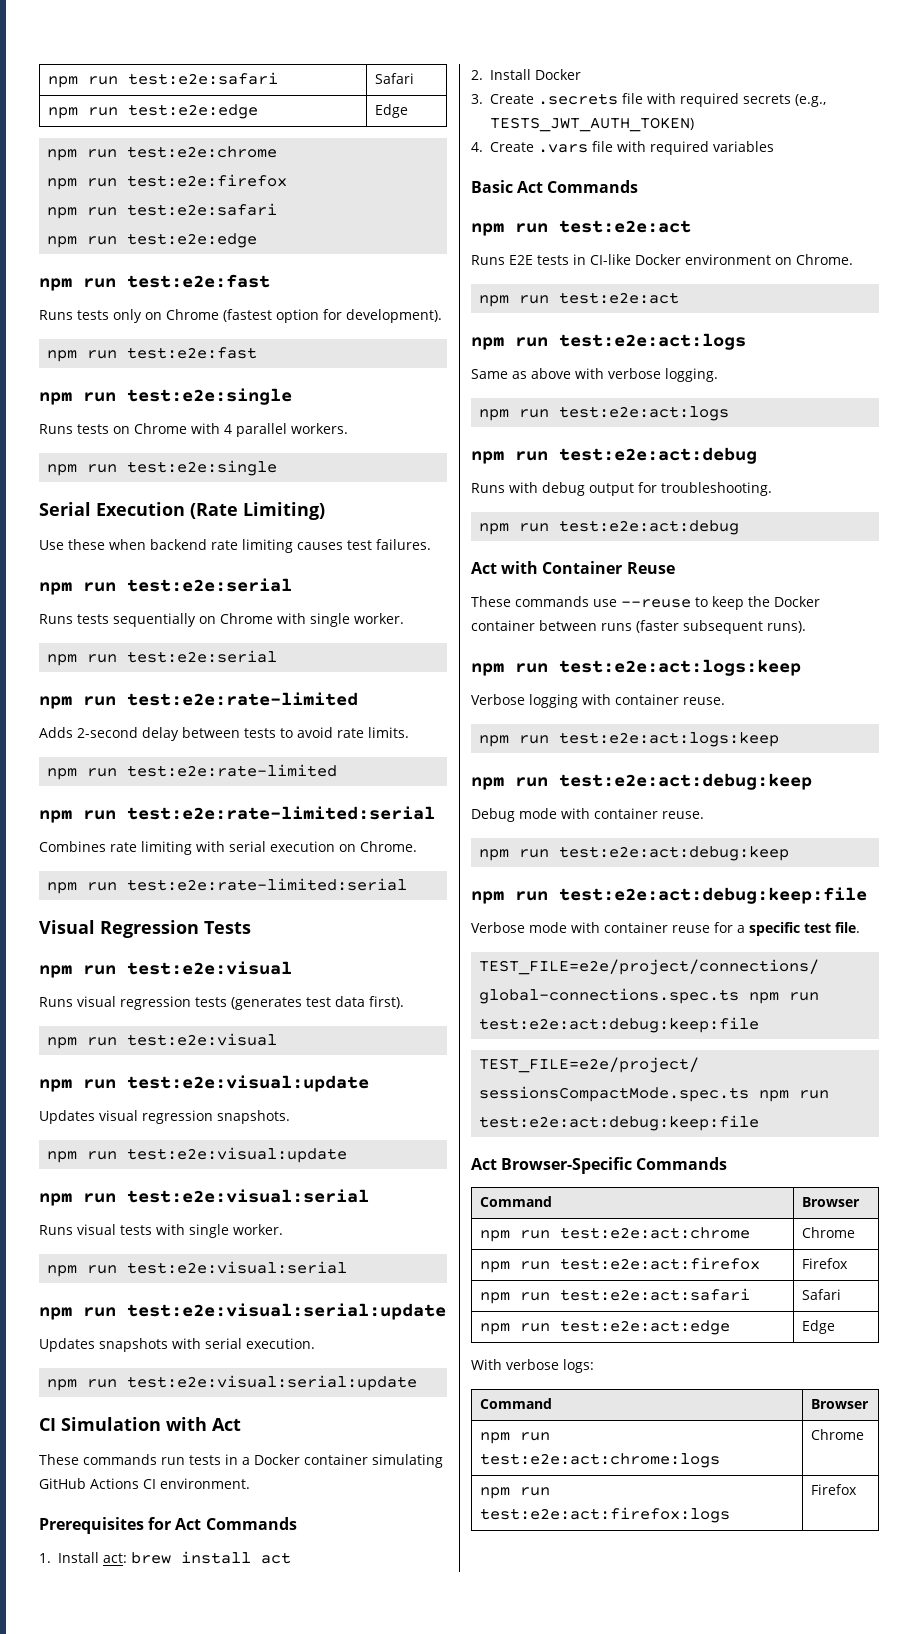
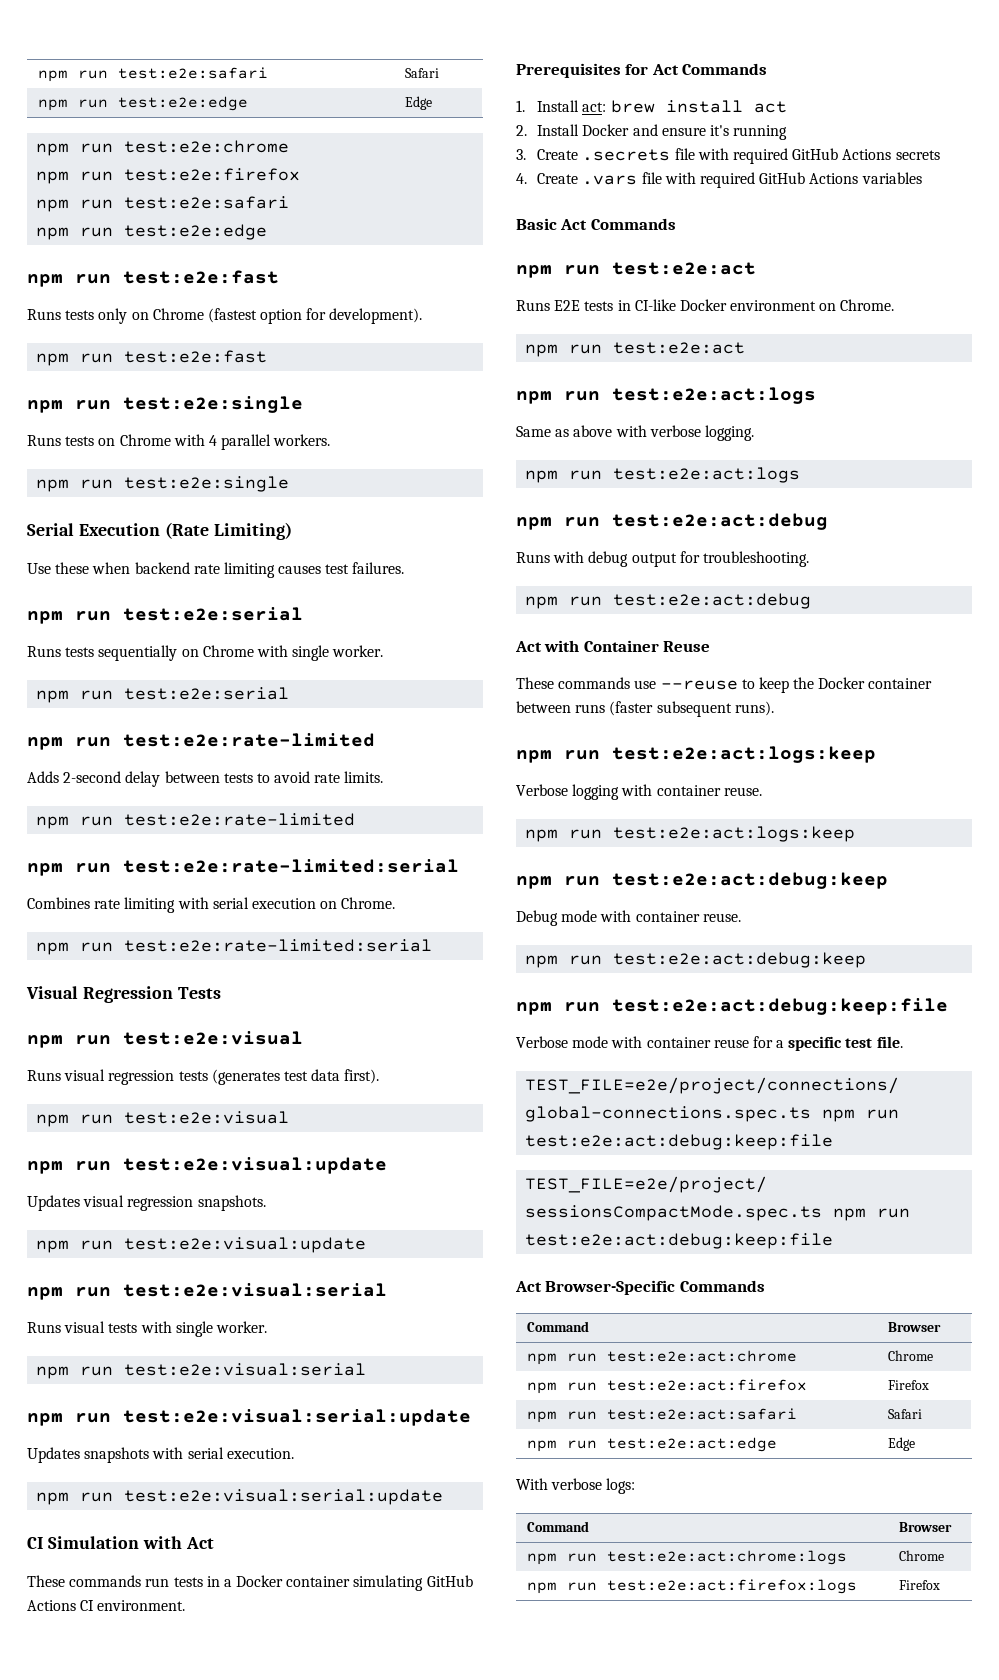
- 2. Install Docker
+ 2. Install Docker and ensure it's running
- 3. Create .secrets file with required secrets (e.g., TESTS_JWT_AUTH_TOKEN)
+ 3. Create .secrets file with required GitHub Actions secrets
- 4. Create .vars file with required variables
+ 4. Create .vars file with required GitHub Actions variables

